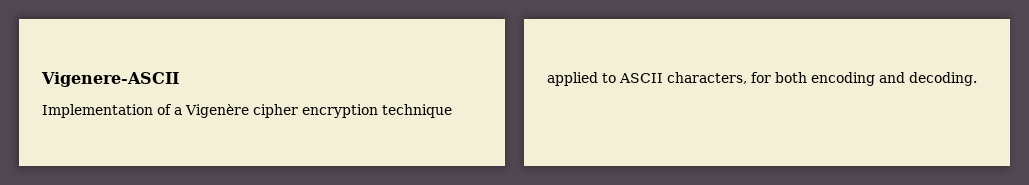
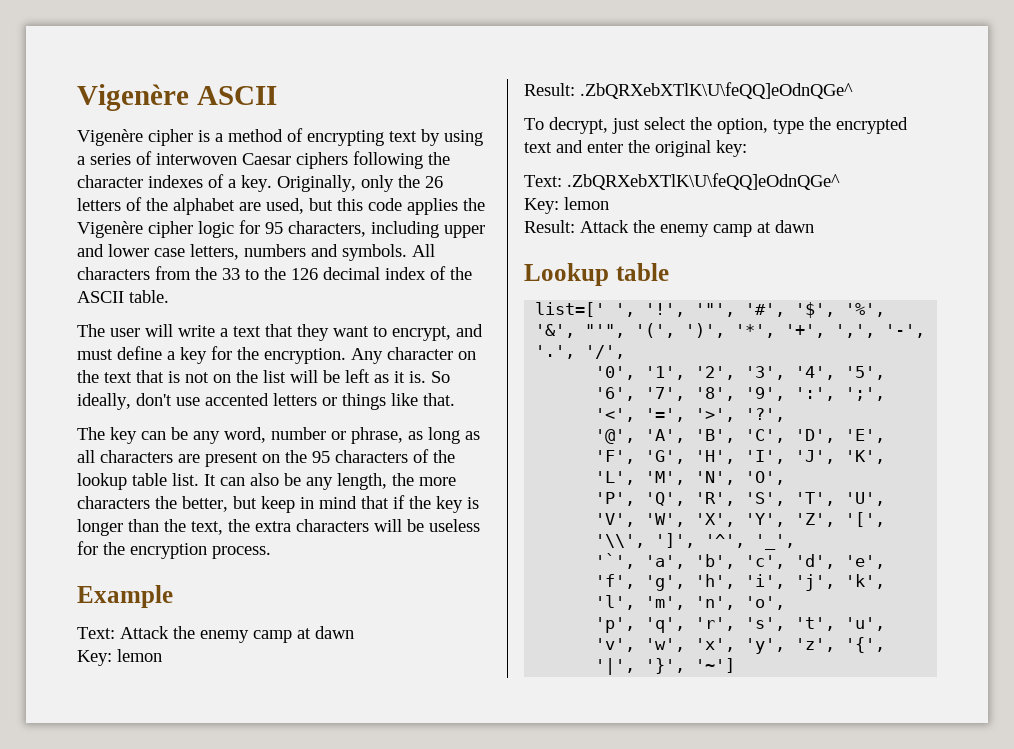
- Vigenere-ASCII
- Implementation of a Vigenère cipher encryption technique applied to ASCII characters, for both encoding and decoding.
+ Vigenère ASCII
+ Vigenère cipher is a method of encrypting text by using a series of interwoven Caesar ciphers following the character indexes of a key. Originally, only the 26 letters of the alphabet are used, but this code applies the Vigenère cipher logic for 95 characters, including upper and lower case letters, numbers and symbols. All characters from the 33 to the 126 decimal index of the ASCII table.
+ The user will write a text that they want to encrypt, and must define a key for the encryption. Any character on the text that is not on the list will be left as it is. So ideally, don't use accented letters or things like that.
+ The key can be any word, number or phrase, as long as all characters are present on the 95 characters of the lookup table list. It can also be any length, the more characters the better, but keep in mind that if the key is longer than the text, the extra characters will be useless for the encryption process.
+ Example
+ Text: Attack the enemy camp at dawn
+ Key: lemon
+ Result: .ZbQRXebXTlK\U\feQQ]eOdnQGe^
+ To decrypt, just select the option, type the encrypted text and enter the original key:
+ Text: .ZbQRXebXTlK\U\feQQ]eOdnQGe^
+ Key: lemon
+ Result: Attack the enemy camp at dawn
+ Lookup table
+ list=[' ', '!', '"', '#', '$', '%', '&', "'", '(', ')', '*', '+', ',', '-', '.', '/',
+ '0', '1', '2', '3', '4', '5', '6', '7', '8', '9', ':', ';', '<', '=', '>', '?',
+ '@', 'A', 'B', 'C', 'D', 'E', 'F', 'G', 'H', 'I', 'J', 'K', 'L', 'M', 'N', 'O',
+ 'P', 'Q', 'R', 'S', 'T', 'U', 'V', 'W', 'X', 'Y', 'Z', '[', '\\', ']', '^', '_',
+ '`', 'a', 'b', 'c', 'd', 'e', 'f', 'g', 'h', 'i', 'j', 'k', 'l', 'm', 'n', 'o',
+ 'p', 'q', 'r', 's', 't', 'u', 'v', 'w', 'x', 'y', 'z', '{', '|', '}', '~']

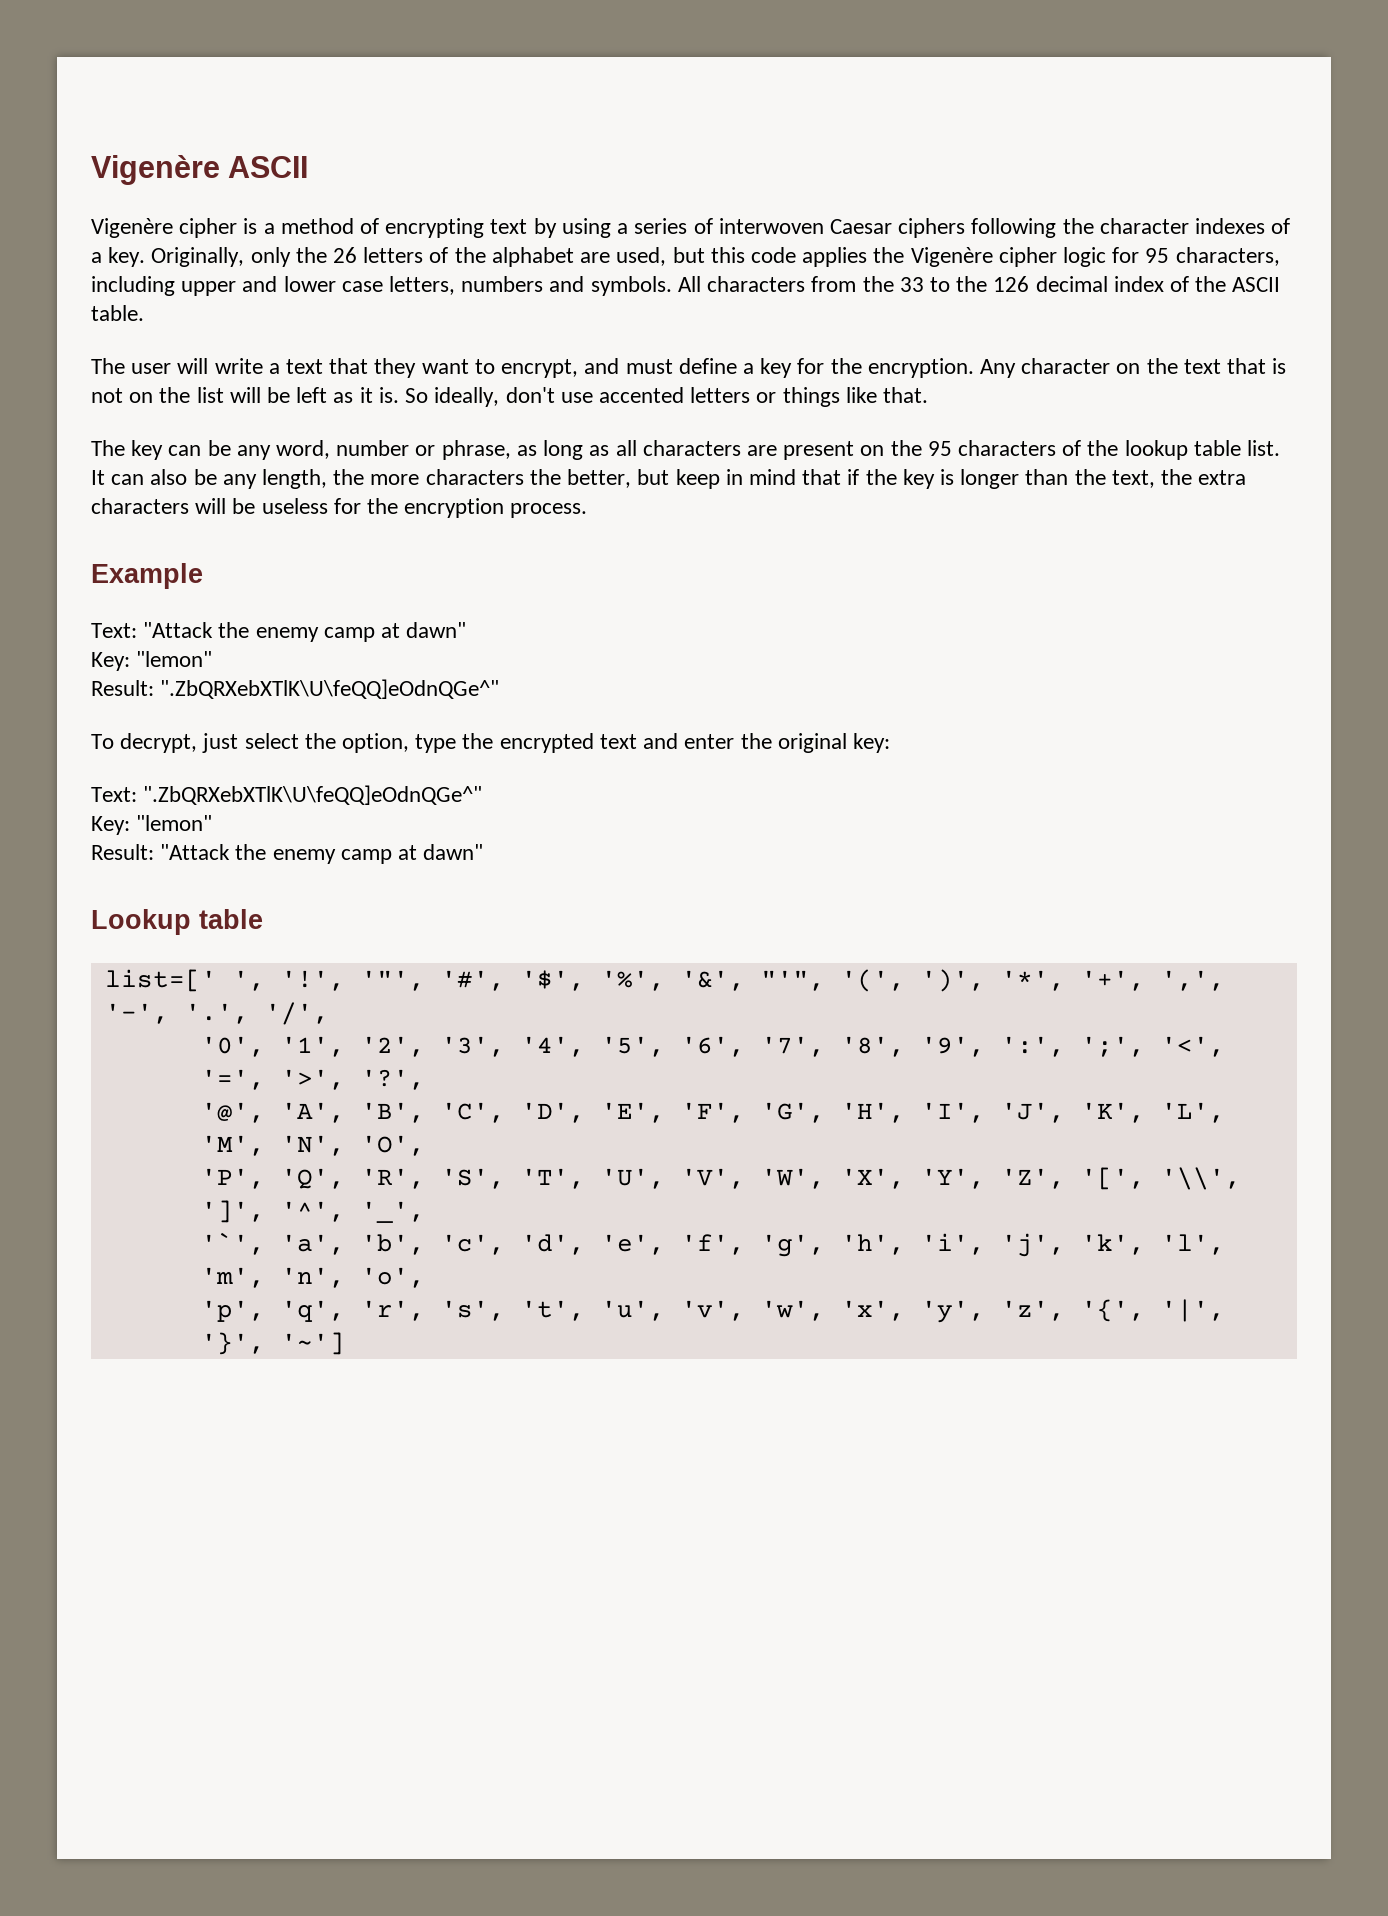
- Text: Attack the enemy camp at dawn
- Key: lemon
- Result: .ZbQRXebXTlK\U\feQQ]eOdnQGe^
+ Text: "Attack the enemy camp at dawn"
+ Key: "lemon"
+ Result: ".ZbQRXebXTlK\U\feQQ]eOdnQGe^"
- Text: .ZbQRXebXTlK\U\feQQ]eOdnQGe^
- Key: lemon
- Result: Attack the enemy camp at dawn
+ Text: ".ZbQRXebXTlK\U\feQQ]eOdnQGe^"
+ Key: "lemon"
+ Result: "Attack the enemy camp at dawn"

